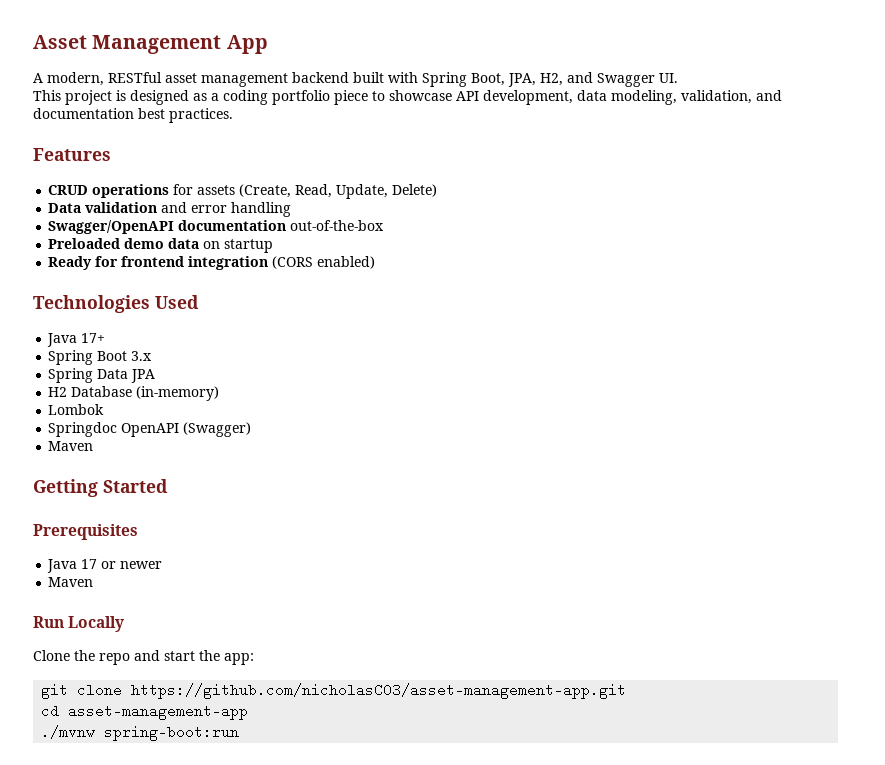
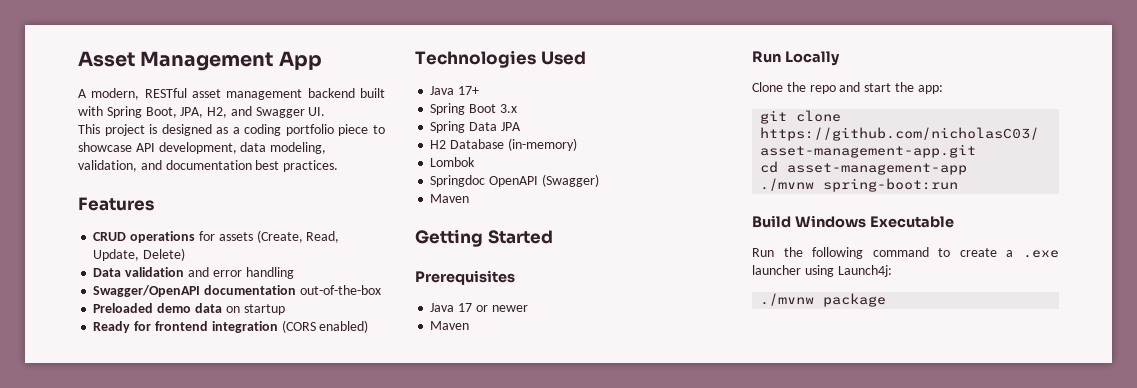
+ Build Windows Executable
+ Run the following command to create a .exe launcher using Launch4j:
+ ./mvnw package

